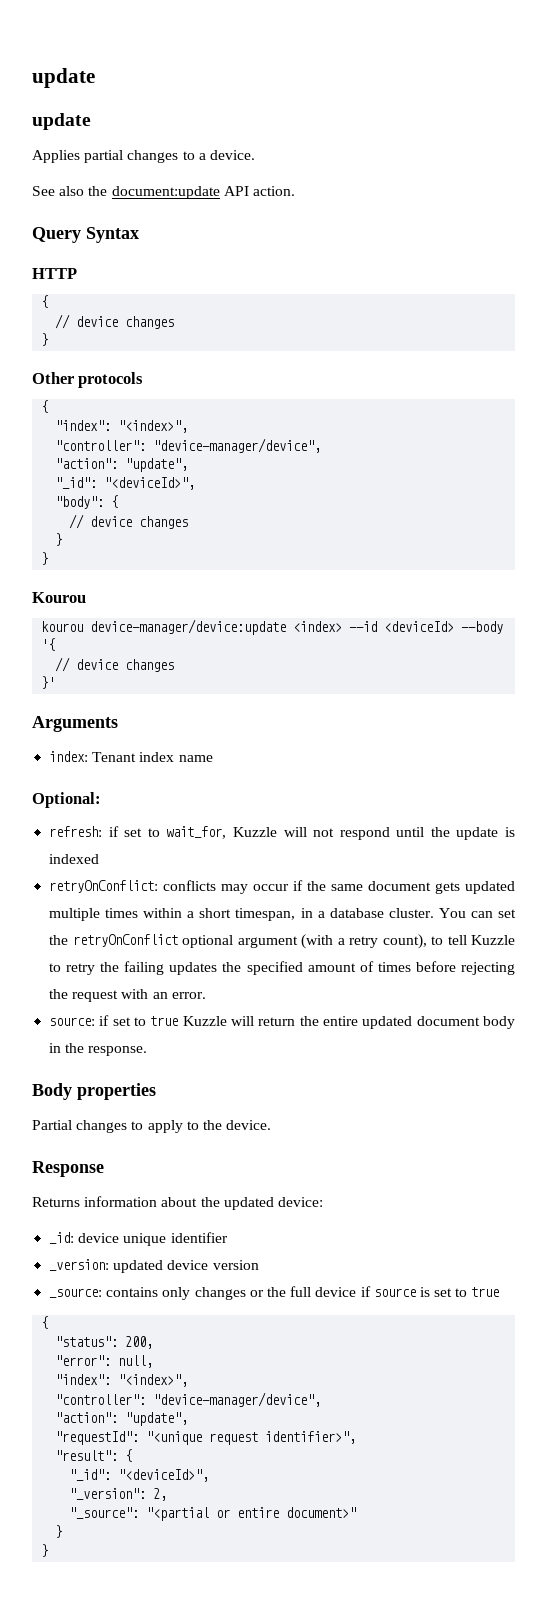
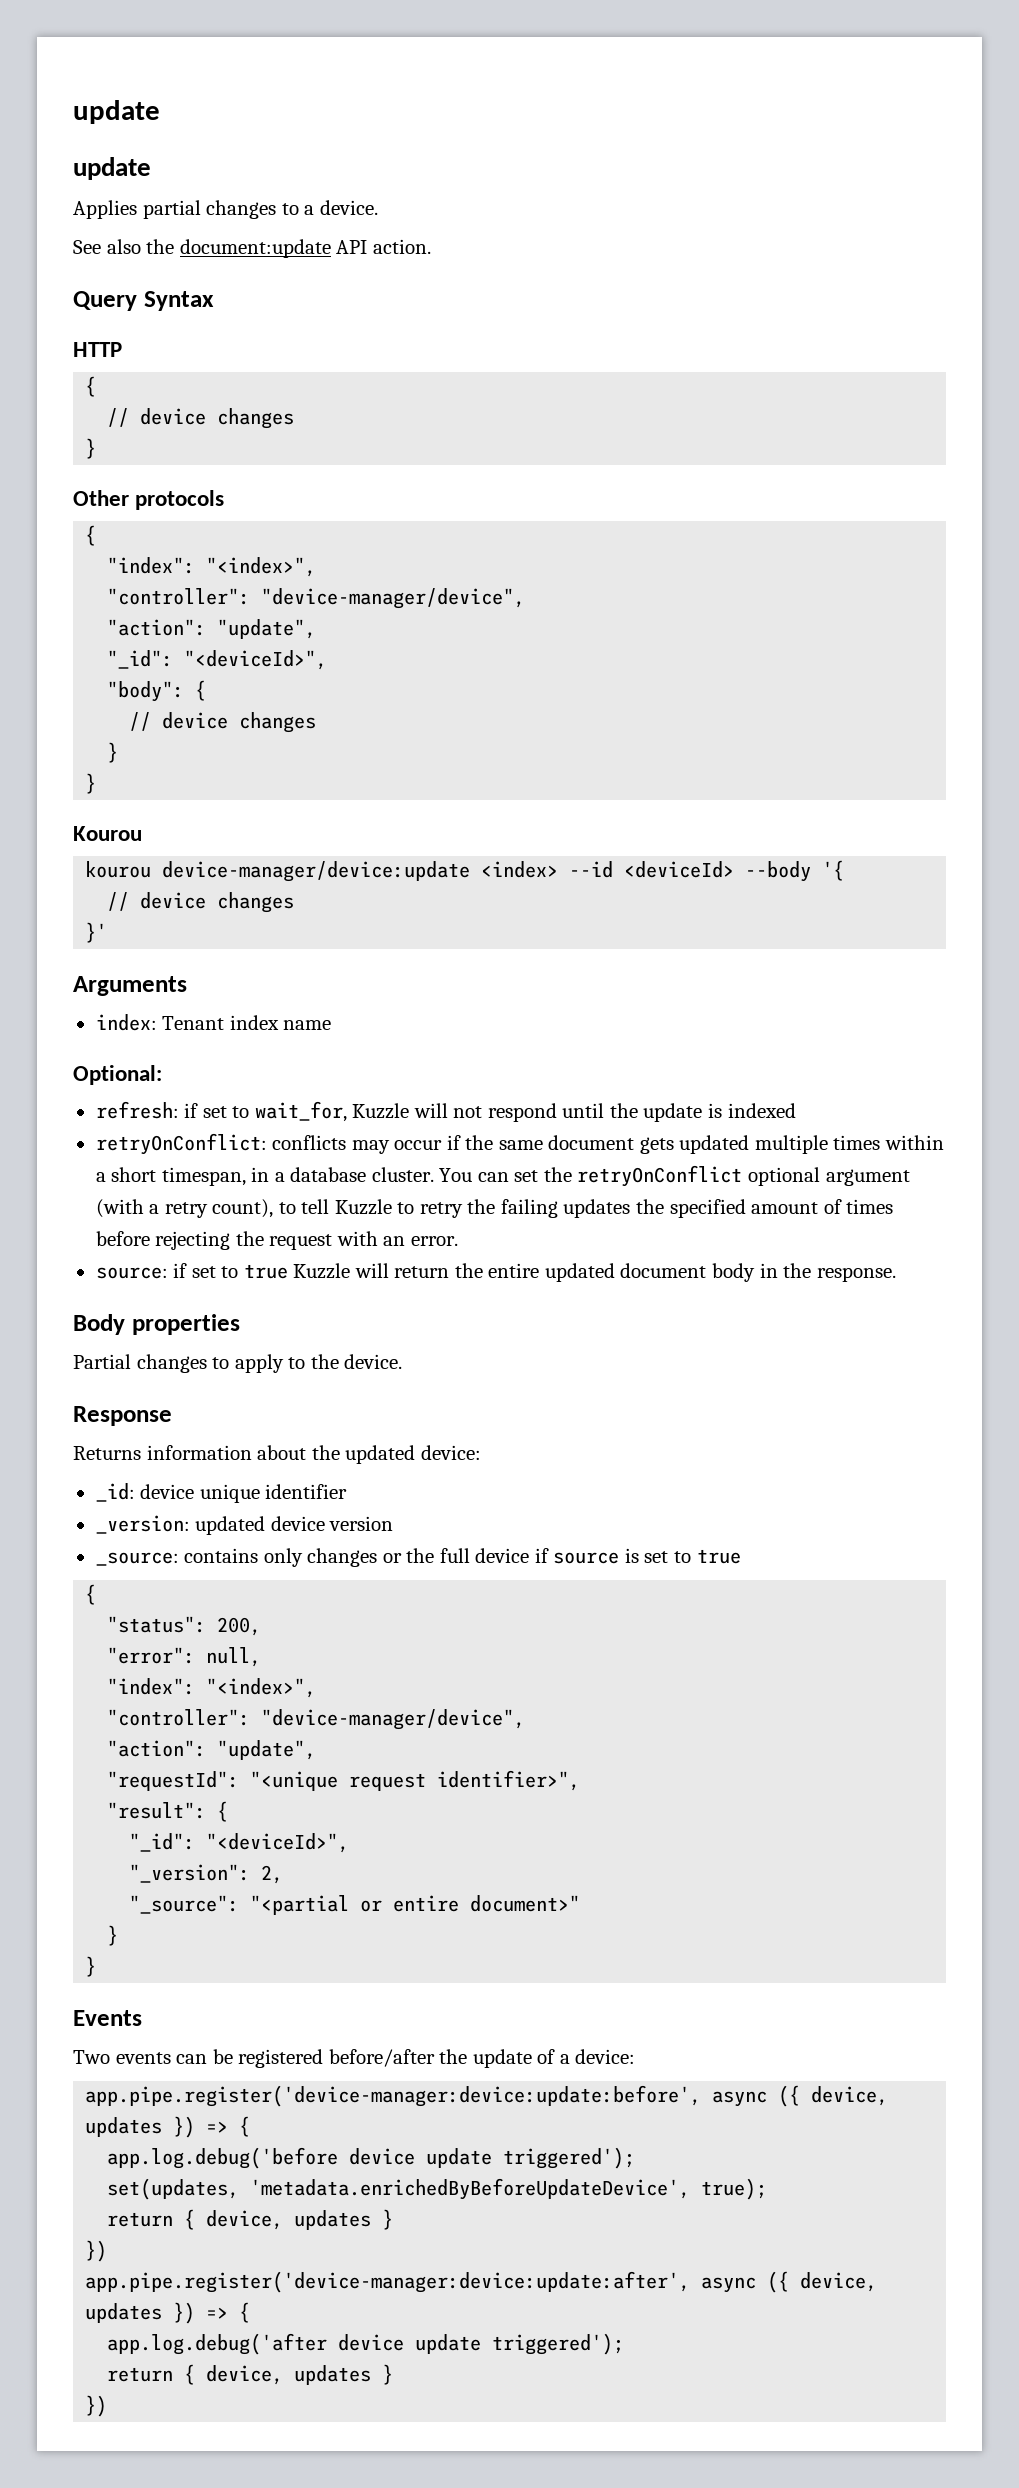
+ Events
+ Two events can be registered before/after the update of a device:
+ app.pipe.register('device-manager:device:update:before', async ({ device, updates }) => {
+ app.log.debug('before device update triggered');
+ set(updates, 'metadata.enrichedByBeforeUpdateDevice', true);
+ return { device, updates }
+ })
+ app.pipe.register('device-manager:device:update:after', async ({ device, updates }) => {
+ app.log.debug('after device update triggered');
+ return { device, updates }
+ })

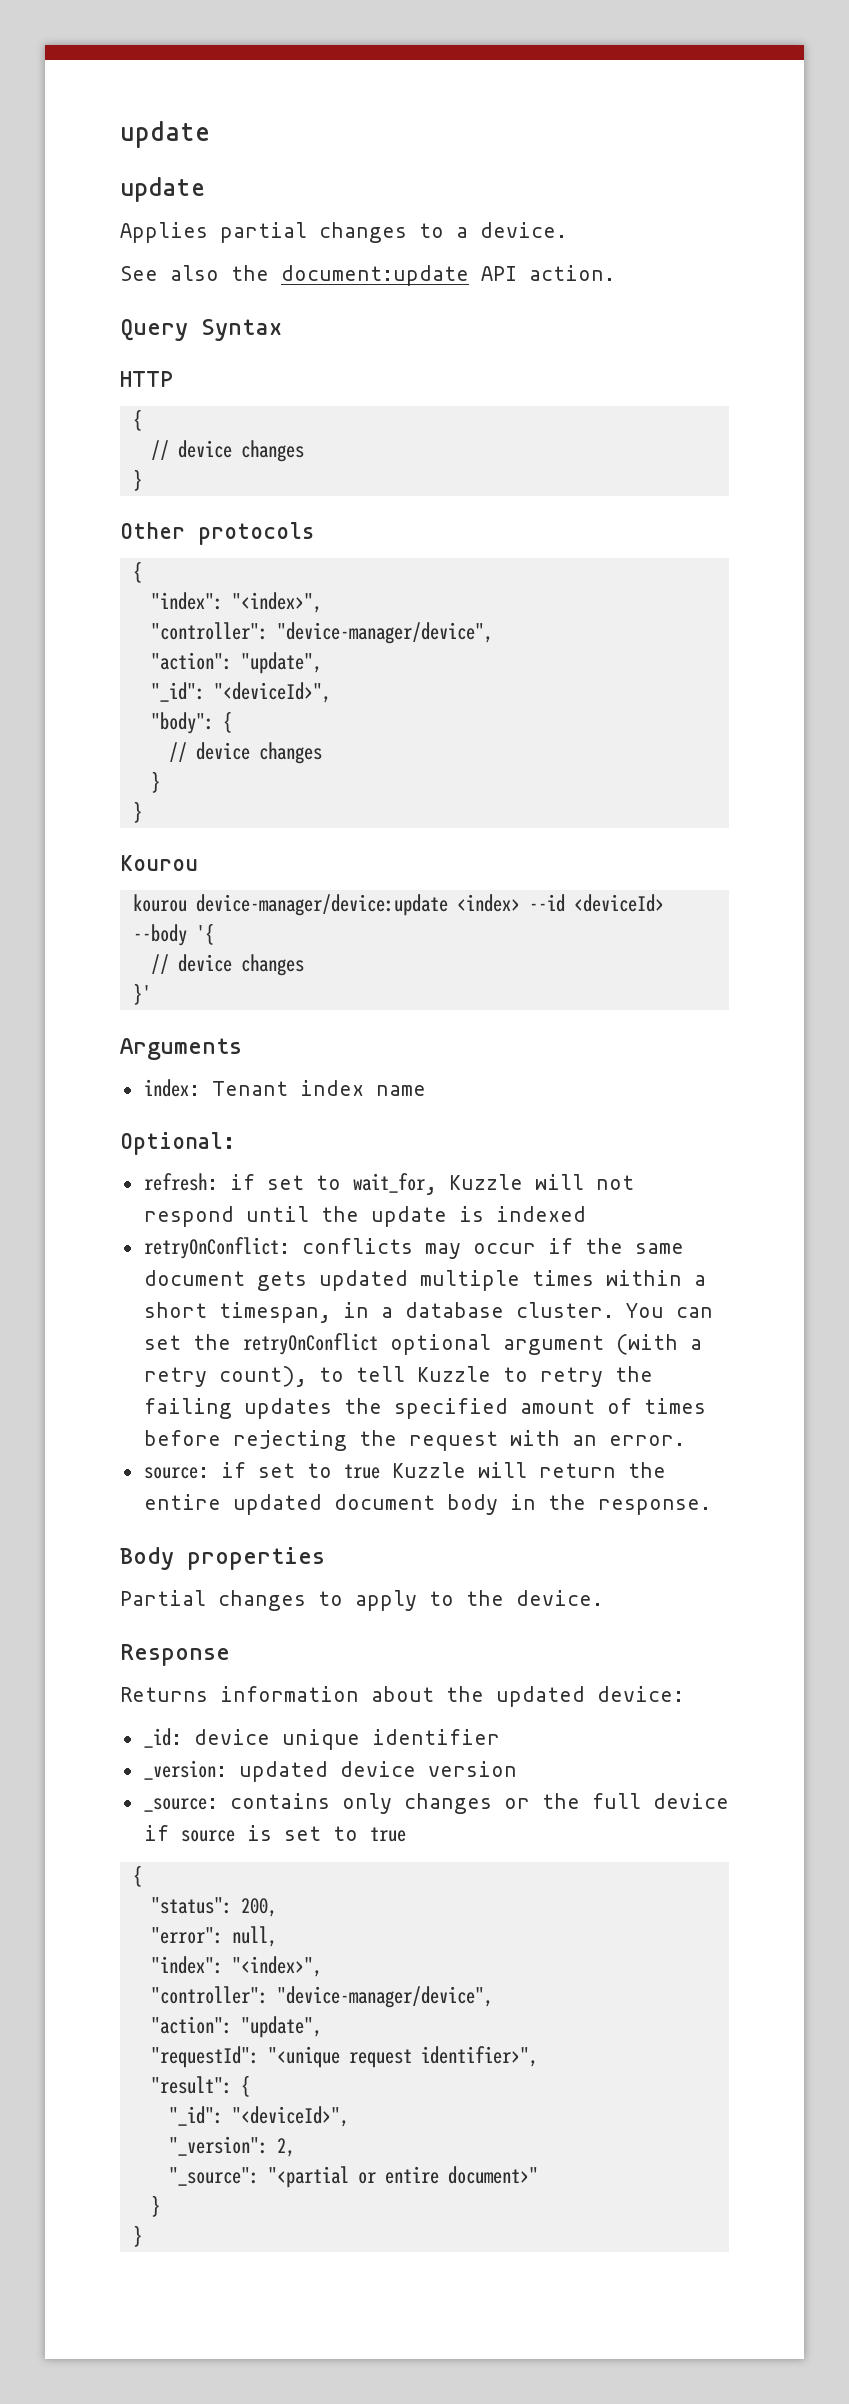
- Events
- Two events can be registered before/after the update of a device:
- app.pipe.register('device-manager:device:update:before', async ({ device, updates }) => {
- app.log.debug('before device update triggered');
- set(updates, 'metadata.enrichedByBeforeUpdateDevice', true);
- return { device, updates }
- })
- app.pipe.register('device-manager:device:update:after', async ({ device, updates }) => {
- app.log.debug('after device update triggered');
- return { device, updates }
- })

